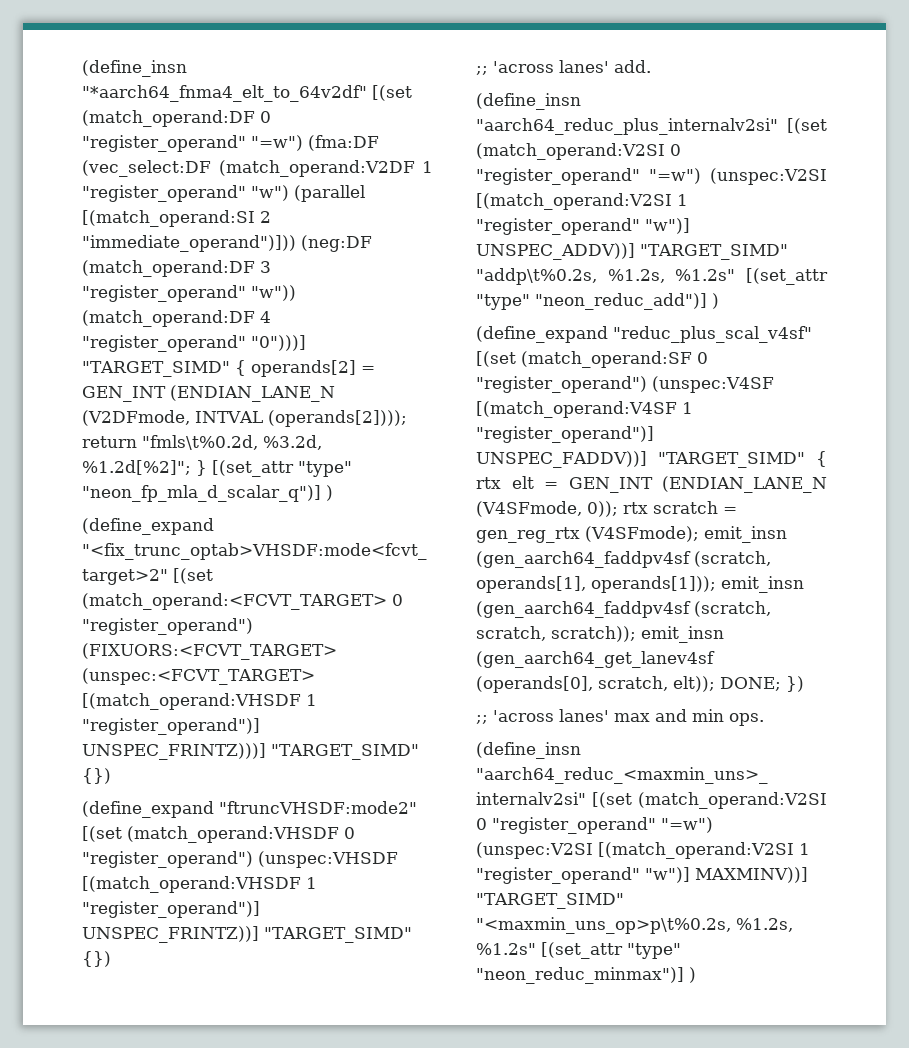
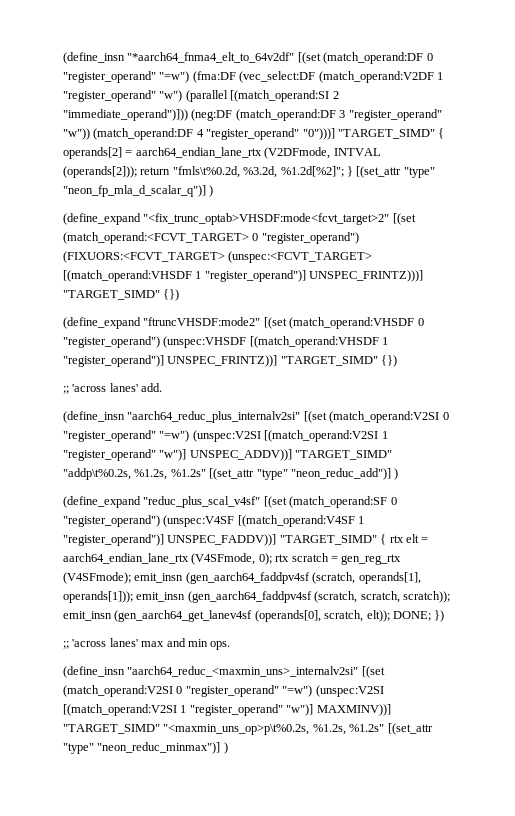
- (define_insn "*aarch64_fnma4_elt_to_64v2df" [(set (match_operand:DF 0 "register_operand" "=w") (fma:DF (vec_select:DF (match_operand:V2DF 1 "register_operand" "w") (parallel [(match_operand:SI 2 "immediate_operand")])) (neg:DF (match_operand:DF 3 "register_operand" "w")) (match_operand:DF 4 "register_operand" "0")))] "TARGET_SIMD" { operands[2] = GEN_INT (ENDIAN_LANE_N (V2DFmode, INTVAL (operands[2]))); return "fmls\t%0.2d, %3.2d, %1.2d[%2]"; } [(set_attr "type" "neon_fp_mla_d_scalar_q")] )
+ (define_insn "*aarch64_fnma4_elt_to_64v2df" [(set (match_operand:DF 0 "register_operand" "=w") (fma:DF (vec_select:DF (match_operand:V2DF 1 "register_operand" "w") (parallel [(match_operand:SI 2 "immediate_operand")])) (neg:DF (match_operand:DF 3 "register_operand" "w")) (match_operand:DF 4 "register_operand" "0")))] "TARGET_SIMD" { operands[2] = aarch64_endian_lane_rtx (V2DFmode, INTVAL (operands[2])); return "fmls\t%0.2d, %3.2d, %1.2d[%2]"; } [(set_attr "type" "neon_fp_mla_d_scalar_q")] )
- (define_expand "reduc_plus_scal_v4sf" [(set (match_operand:SF 0 "register_operand") (unspec:V4SF [(match_operand:V4SF 1 "register_operand")] UNSPEC_FADDV))] "TARGET_SIMD" { rtx elt = GEN_INT (ENDIAN_LANE_N (V4SFmode, 0)); rtx scratch = gen_reg_rtx (V4SFmode); emit_insn (gen_aarch64_faddpv4sf (scratch, operands[1], operands[1])); emit_insn (gen_aarch64_faddpv4sf (scratch, scratch, scratch)); emit_insn (gen_aarch64_get_lanev4sf (operands[0], scratch, elt)); DONE; })
+ (define_expand "reduc_plus_scal_v4sf" [(set (match_operand:SF 0 "register_operand") (unspec:V4SF [(match_operand:V4SF 1 "register_operand")] UNSPEC_FADDV))] "TARGET_SIMD" { rtx elt = aarch64_endian_lane_rtx (V4SFmode, 0); rtx scratch = gen_reg_rtx (V4SFmode); emit_insn (gen_aarch64_faddpv4sf (scratch, operands[1], operands[1])); emit_insn (gen_aarch64_faddpv4sf (scratch, scratch, scratch)); emit_insn (gen_aarch64_get_lanev4sf (operands[0], scratch, elt)); DONE; })

